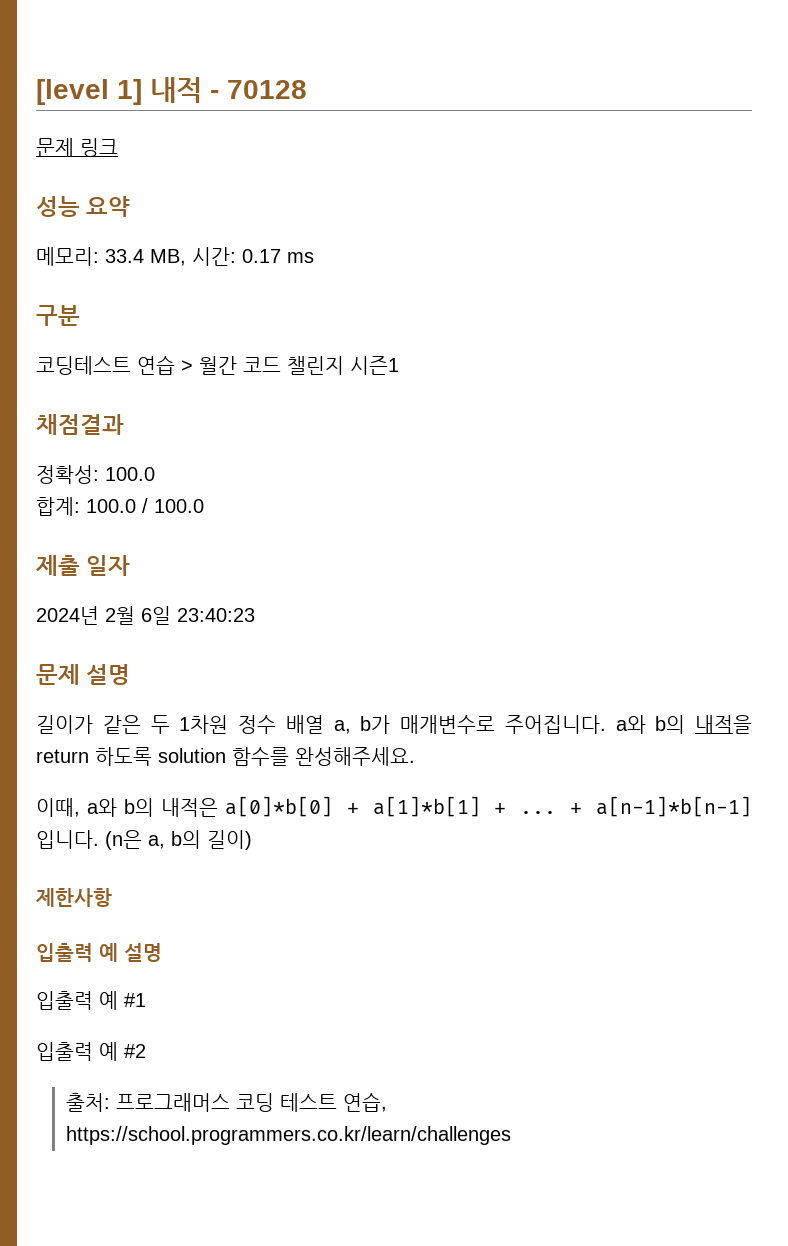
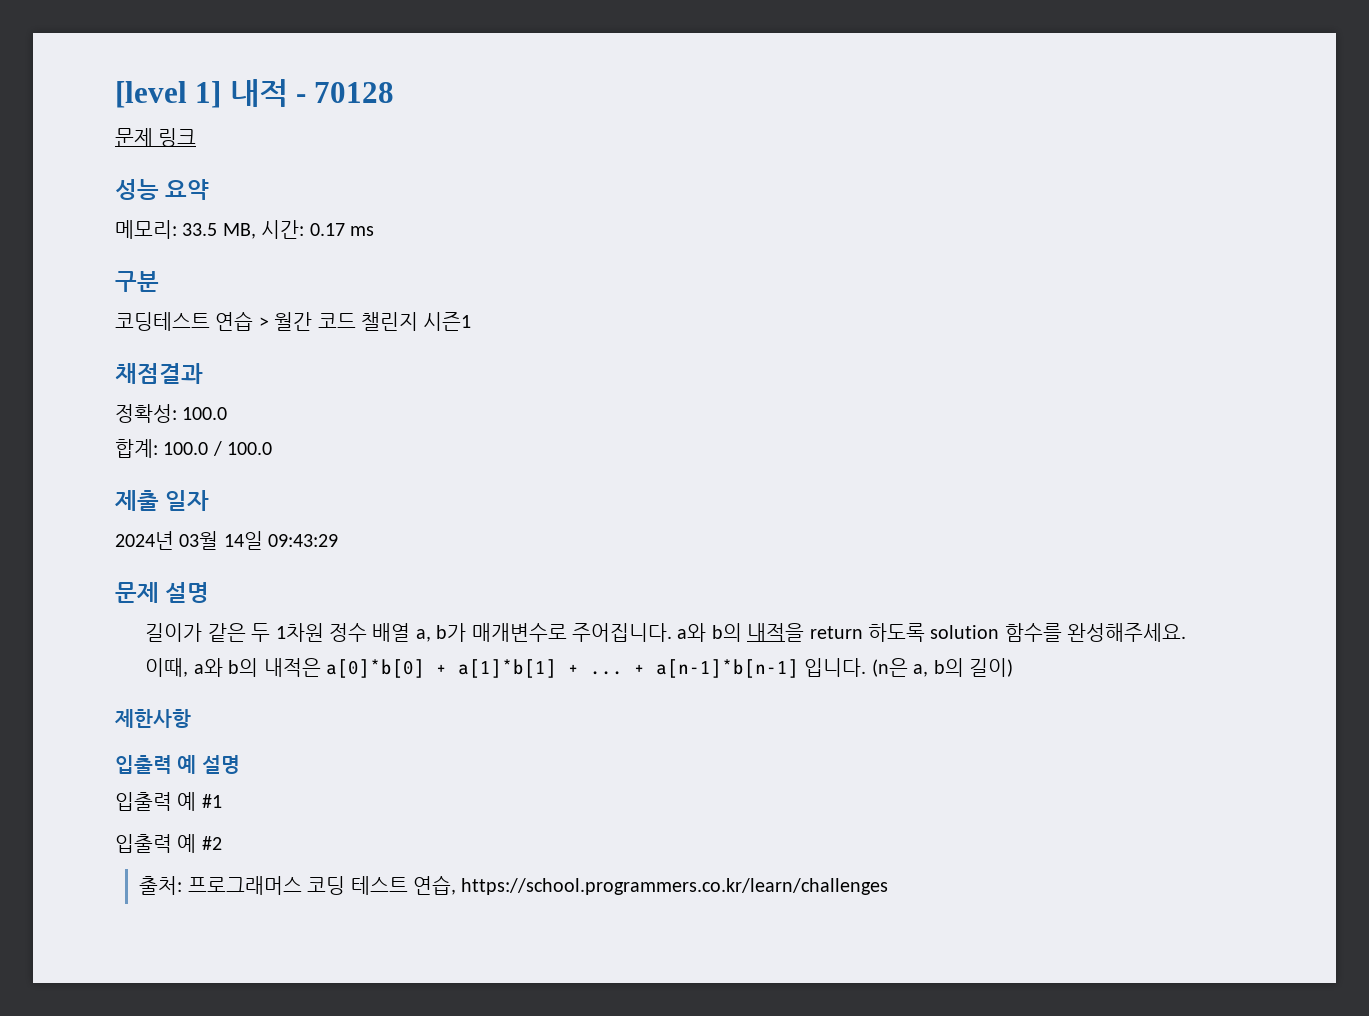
- 메모리: 33.4 MB, 시간: 0.17 ms
+ 메모리: 33.5 MB, 시간: 0.17 ms
- 2024년 2월 6일 23:40:23
+ 2024년 03월 14일 09:43:29

